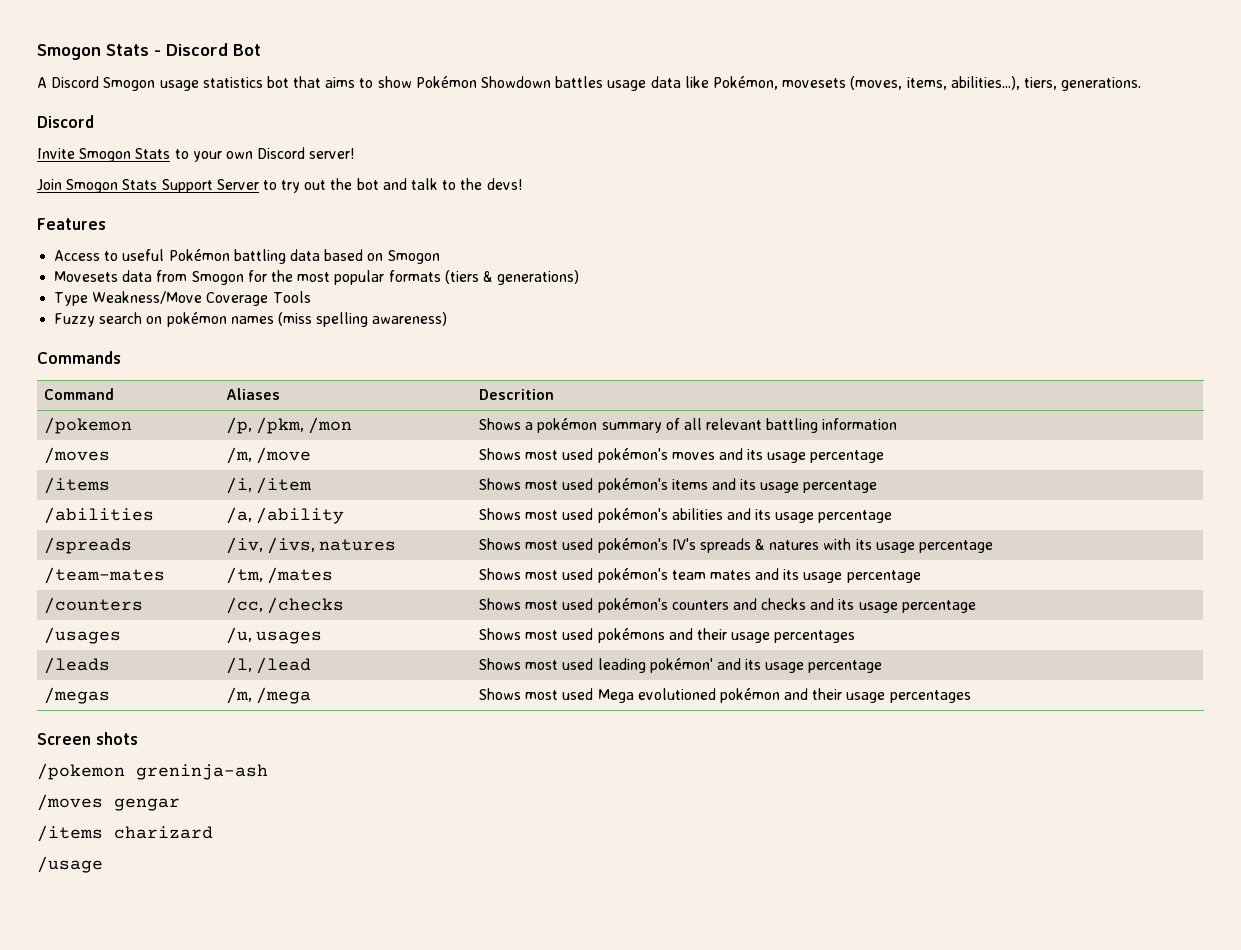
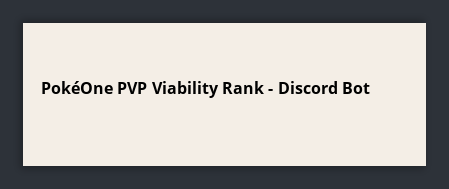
- Smogon Stats - Discord Bot
+ PokéOne PVP Viability Rank - Discord Bot
- A Discord Smogon usage statistics bot that aims to show Pokémon Showdown battles usage data like Pokémon, movesets (moves, items, abilities...), tiers, generations.
- Discord
- Invite Smogon Stats to your own Discord server!
- Join Smogon Stats Support Server to try out the bot and talk to the devs!
- Features
- Access to useful Pokémon battling data based on Smogon
- Movesets data from Smogon for the most popular formats (tiers & generations)
- Type Weakness/Move Coverage Tools
- Fuzzy search on pokémon names (miss spelling awareness)
- Commands
- Command | Aliases | Descrition
- /pokemon | /p, /pkm, /mon | Shows a pokémon summary of all relevant battling information
- /moves | /m, /move | Shows most used pokémon's moves and its usage percentage
- /items | /i, /item | Shows most used pokémon's items and its usage percentage
- /abilities | /a, /ability | Shows most used pokémon's abilities and its usage percentage
- /spreads | /iv, /ivs, natures | Shows most used pokémon's IV's spreads & natures with its usage percentage
- /team-mates | /tm, /mates | Shows most used pokémon's team mates and its usage percentage
- /counters | /cc, /checks | Shows most used pokémon's counters and checks and its usage percentage
- /usages | /u, usages | Shows most used pokémons and their usage percentages
- /leads | /l, /lead | Shows most used leading pokémon' and its usage percentage
- /megas | /m, /mega | Shows most used Mega evolutioned pokémon and their usage percentages
- Screen shots
- /pokemon greninja-ash
- /moves gengar
- /items charizard
- /usage

